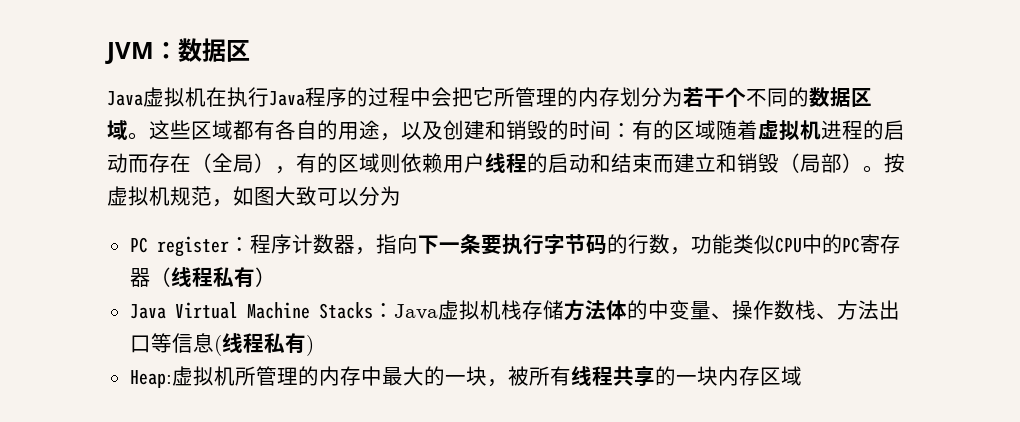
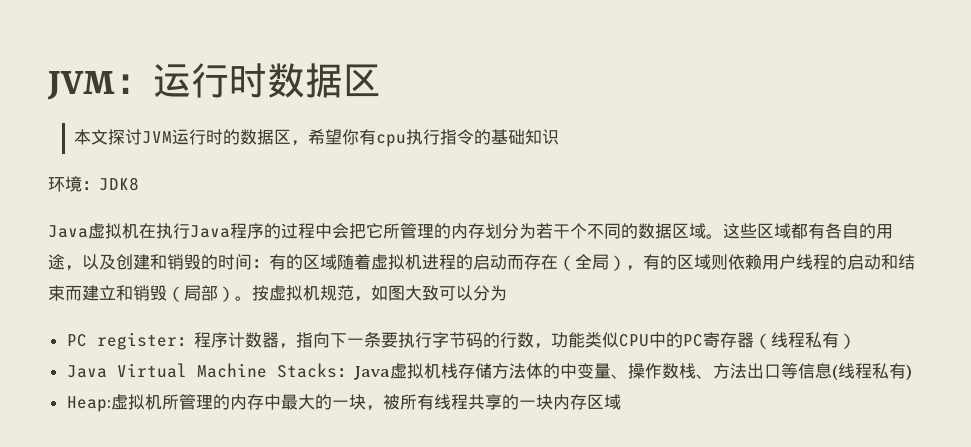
- JVM：数据区
+ JVM：运行时数据区
+ 本文探讨JVM运行时的数据区，希望你有cpu执行指令的基础知识
+ 环境：JDK8

